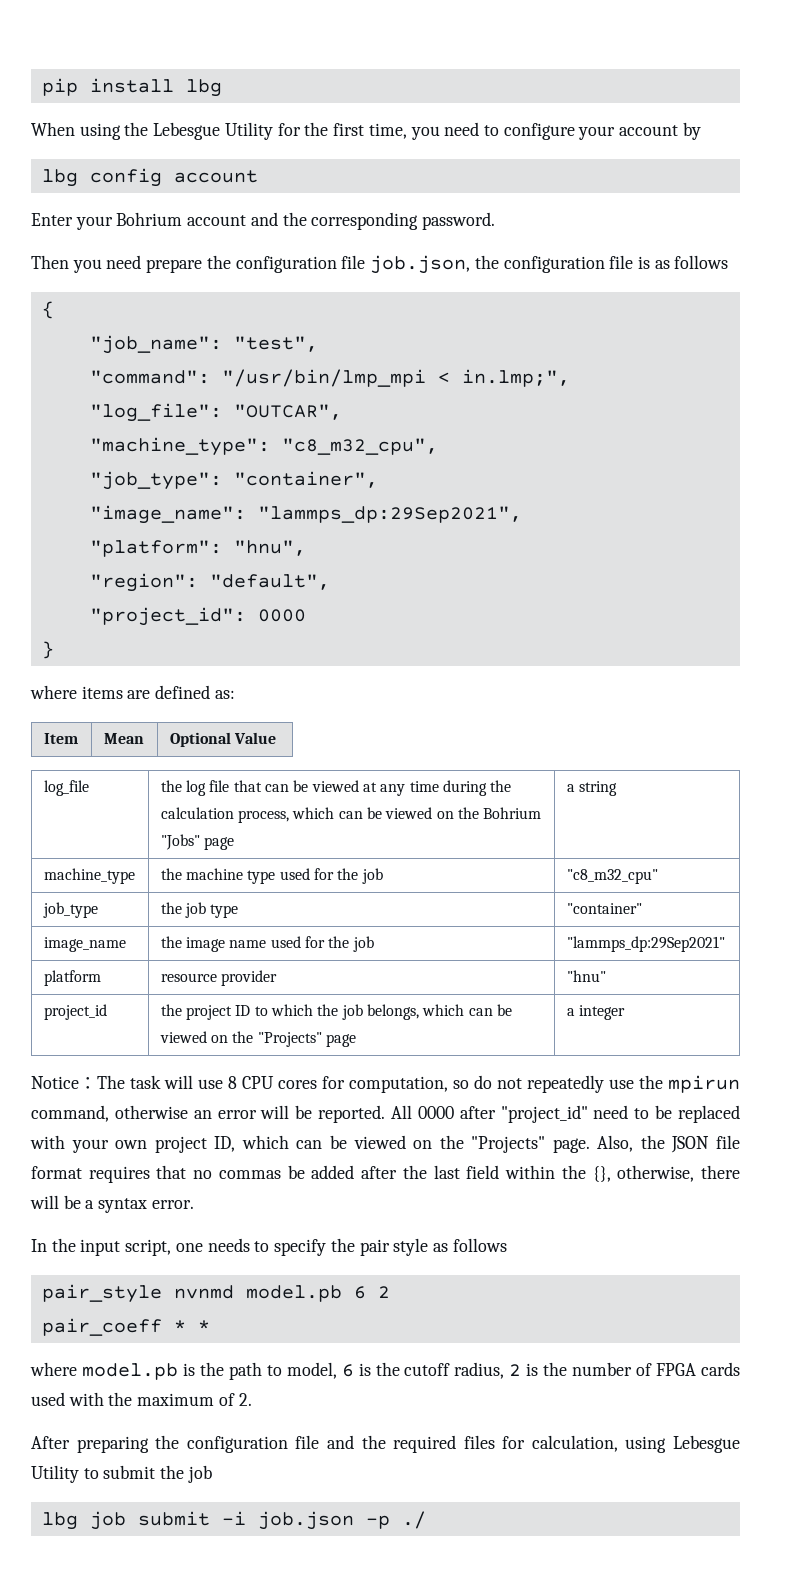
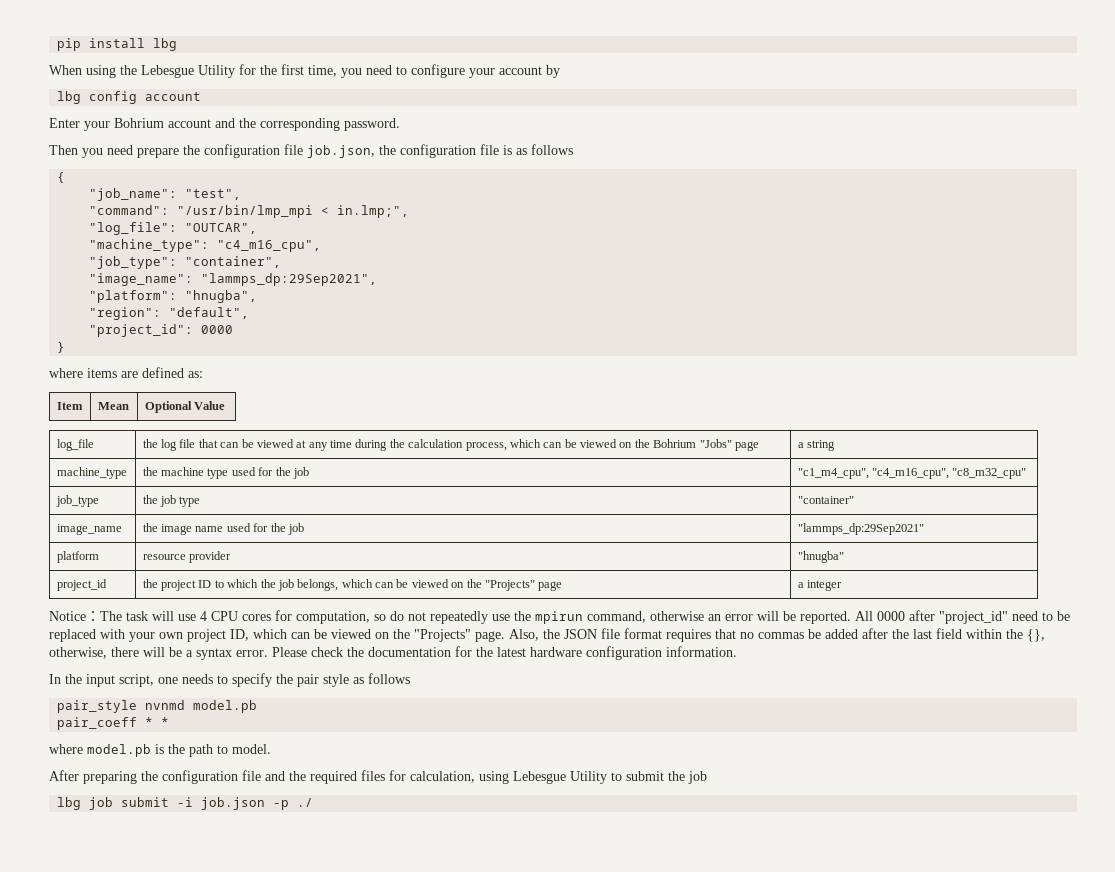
- "machine_type": "c8_m32_cpu",
+ "machine_type": "c4_m16_cpu",
- "platform": "hnu",
+ "platform": "hnugba",
- machine_type | the machine type used for the job | "c8_m32_cpu"
+ machine_type | the machine type used for the job | "c1_m4_cpu", "c4_m16_cpu", "c8_m32_cpu"
- platform | resource provider | "hnu"
+ platform | resource provider | "hnugba"
- Notice：The task will use 8 CPU cores for computation, so do not repeatedly use the mpirun command, otherwise an error will be reported.
+ Notice：The task will use 4 CPU cores for computation, so do not repeatedly use the mpirun command, otherwise an error will be reported.
+ Please check the documentation for the latest hardware configuration information.
- pair_style nvnmd model.pb 6 2
+ pair_style nvnmd model.pb
- where model.pb is the path to model, 6 is the cutoff radius, 2 is the number of FPGA cards used with the maximum of 2.
+ where model.pb is the path to model.

